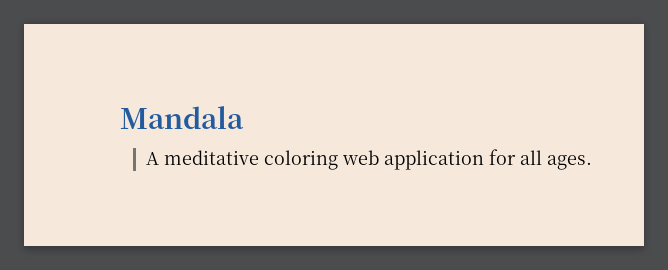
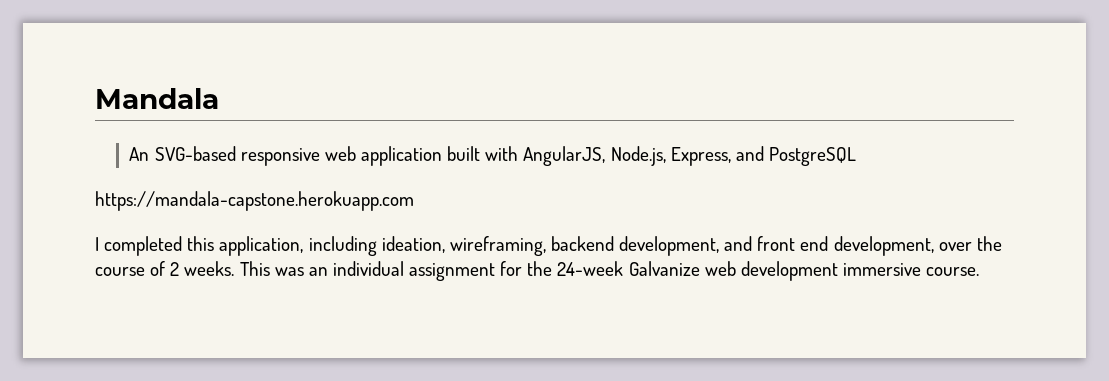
- A meditative coloring web application for all ages.
+ An SVG-based responsive web application built with AngularJS, Node.js, Express, and PostgreSQL
+ https://mandala-capstone.herokuapp.com
+ I completed this application, including ideation, wireframing, backend development, and front end development, over the course of 2 weeks. This was an individual assignment for the 24-week Galvanize web development immersive course.

